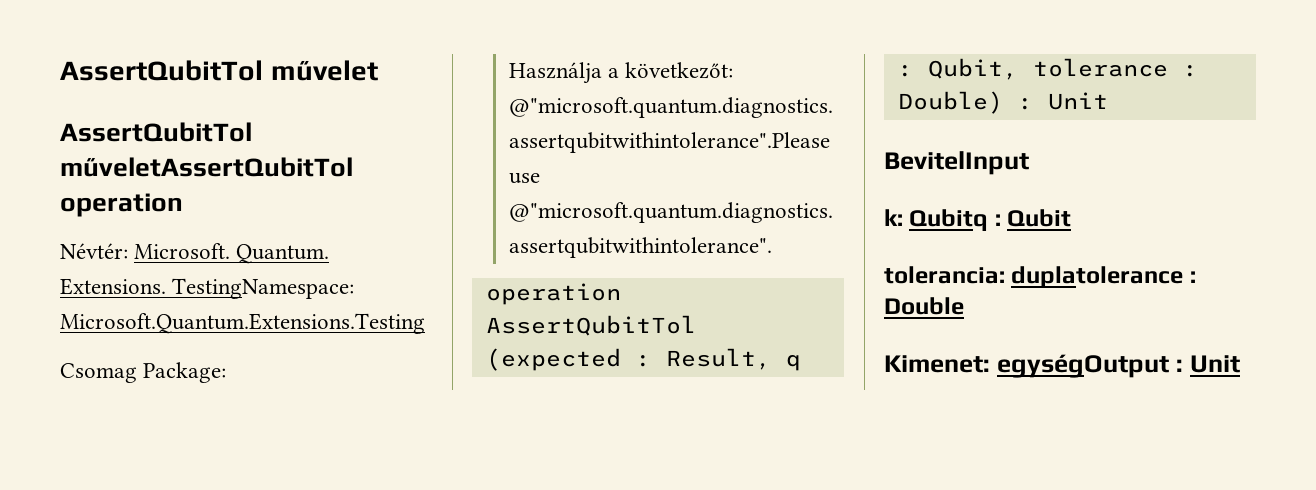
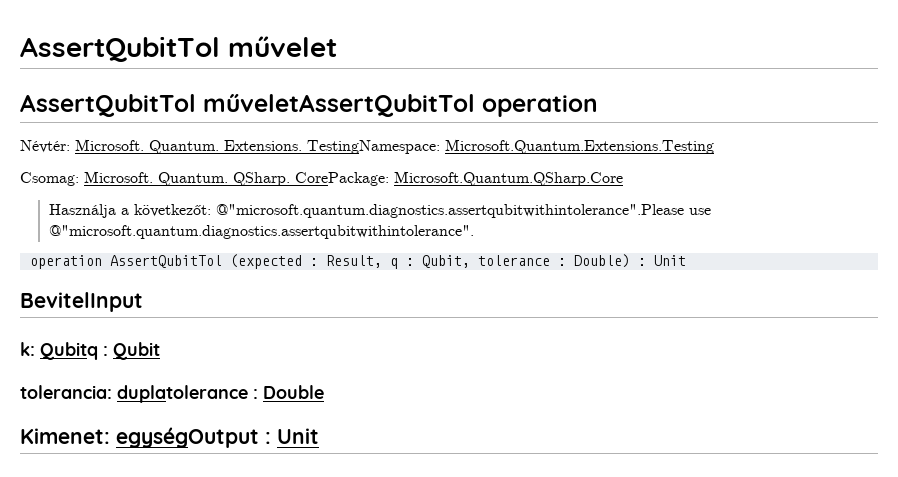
- Csomag Package:
+ Csomag: Microsoft. Quantum. QSharp. CorePackage: Microsoft.Quantum.QSharp.Core

